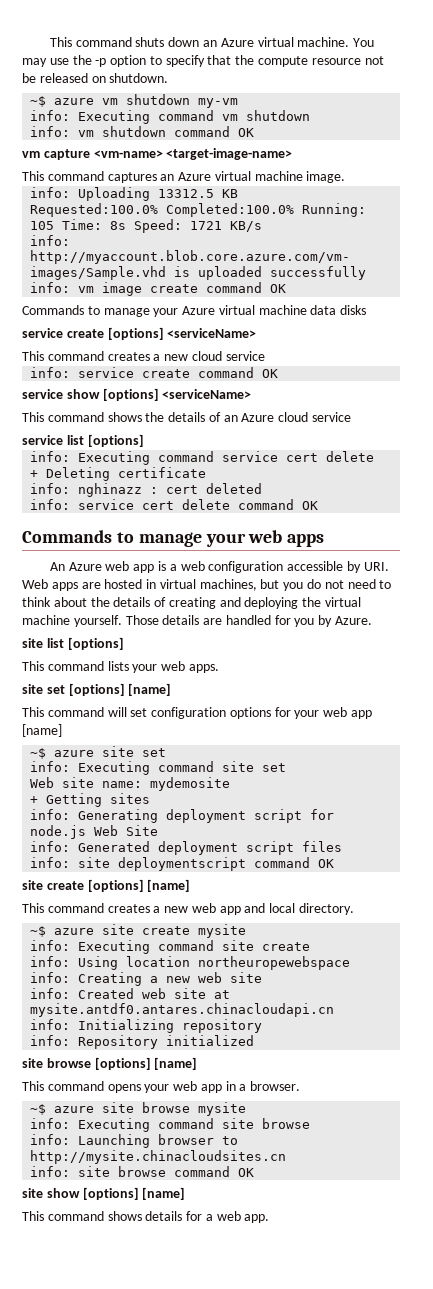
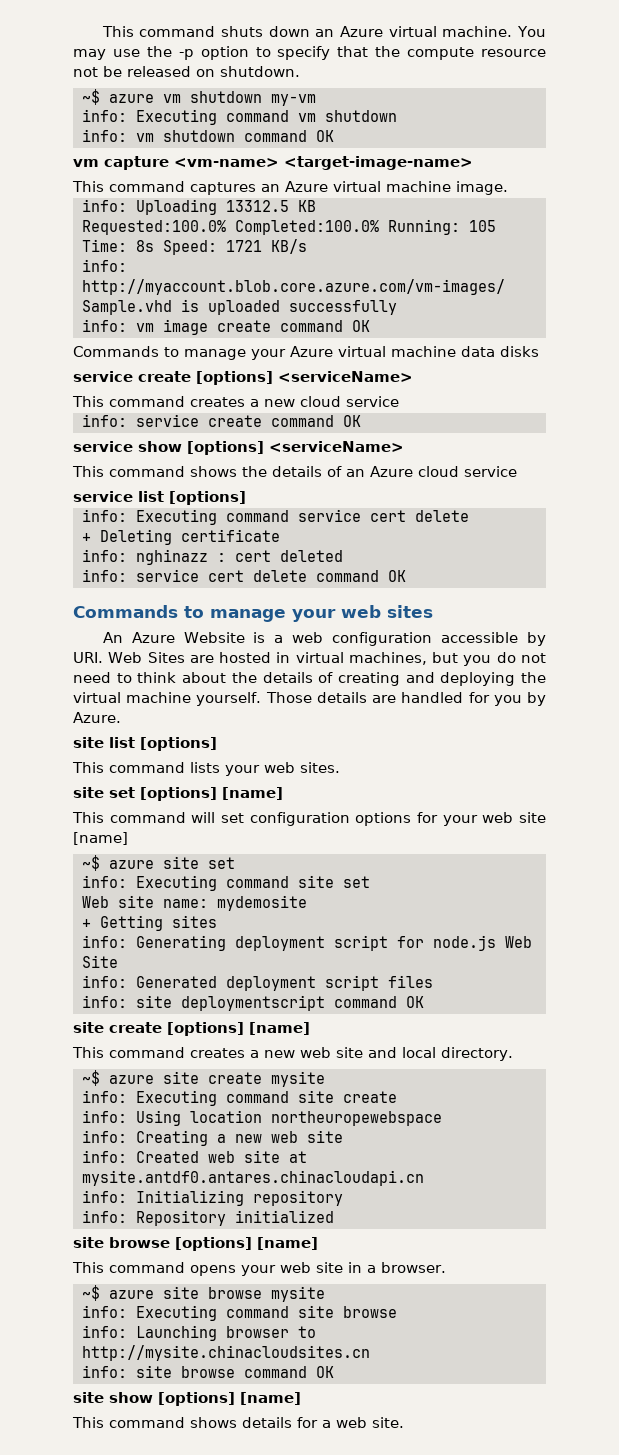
- Commands to manage your web apps
+ Commands to manage your web sites
- An Azure web app is a web configuration accessible by URI. Web apps are hosted in virtual machines, but you do not need to think about the details of creating and deploying the virtual machine yourself.
+ An Azure Website is a web configuration accessible by URI. Web Sites are hosted in virtual machines, but you do not need to think about the details of creating and deploying the virtual machine yourself.
- This command lists your web apps.
+ This command lists your web sites.
- This command will set configuration options for your web app [name]
+ This command will set configuration options for your web site [name]
- This command creates a new web app and local directory.
+ This command creates a new web site and local directory.
- This command opens your web app in a browser.
+ This command opens your web site in a browser.
- This command shows details for a web app.
+ This command shows details for a web site.

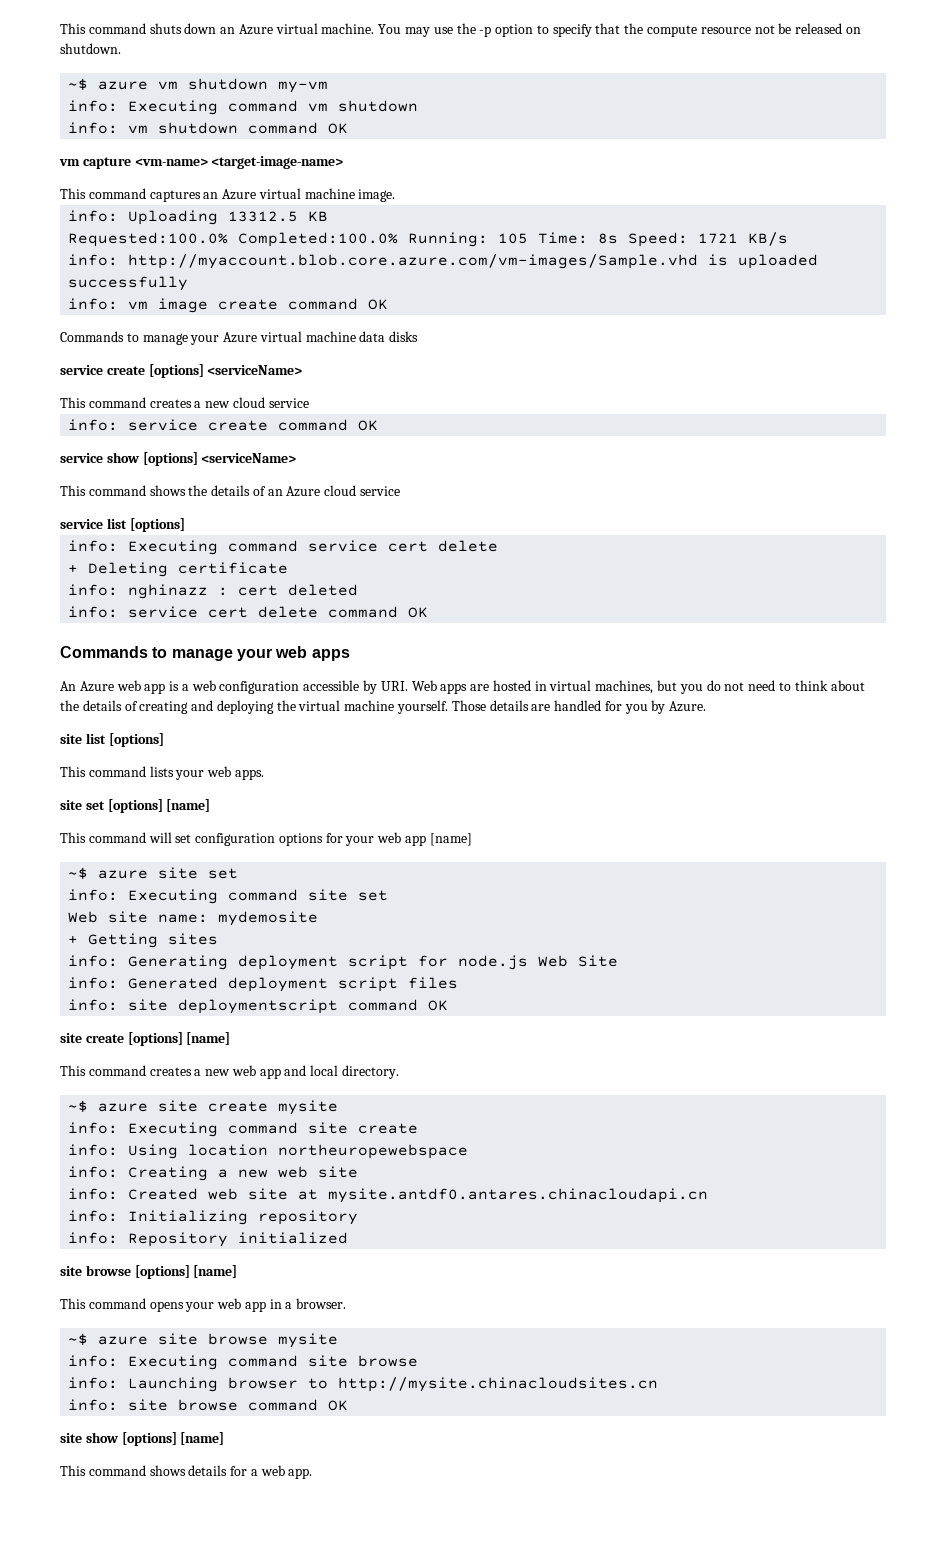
- Commands to manage your web sites
+ Commands to manage your web apps
- An Azure Website is a web configuration accessible by URI. Web Sites are hosted in virtual machines, but you do not need to think about the details of creating and deploying the virtual machine yourself.
+ An Azure web app is a web configuration accessible by URI. Web apps are hosted in virtual machines, but you do not need to think about the details of creating and deploying the virtual machine yourself.
- This command lists your web sites.
+ This command lists your web apps.
- This command will set configuration options for your web site [name]
+ This command will set configuration options for your web app [name]
- This command creates a new web site and local directory.
+ This command creates a new web app and local directory.
- This command opens your web site in a browser.
+ This command opens your web app in a browser.
- This command shows details for a web site.
+ This command shows details for a web app.

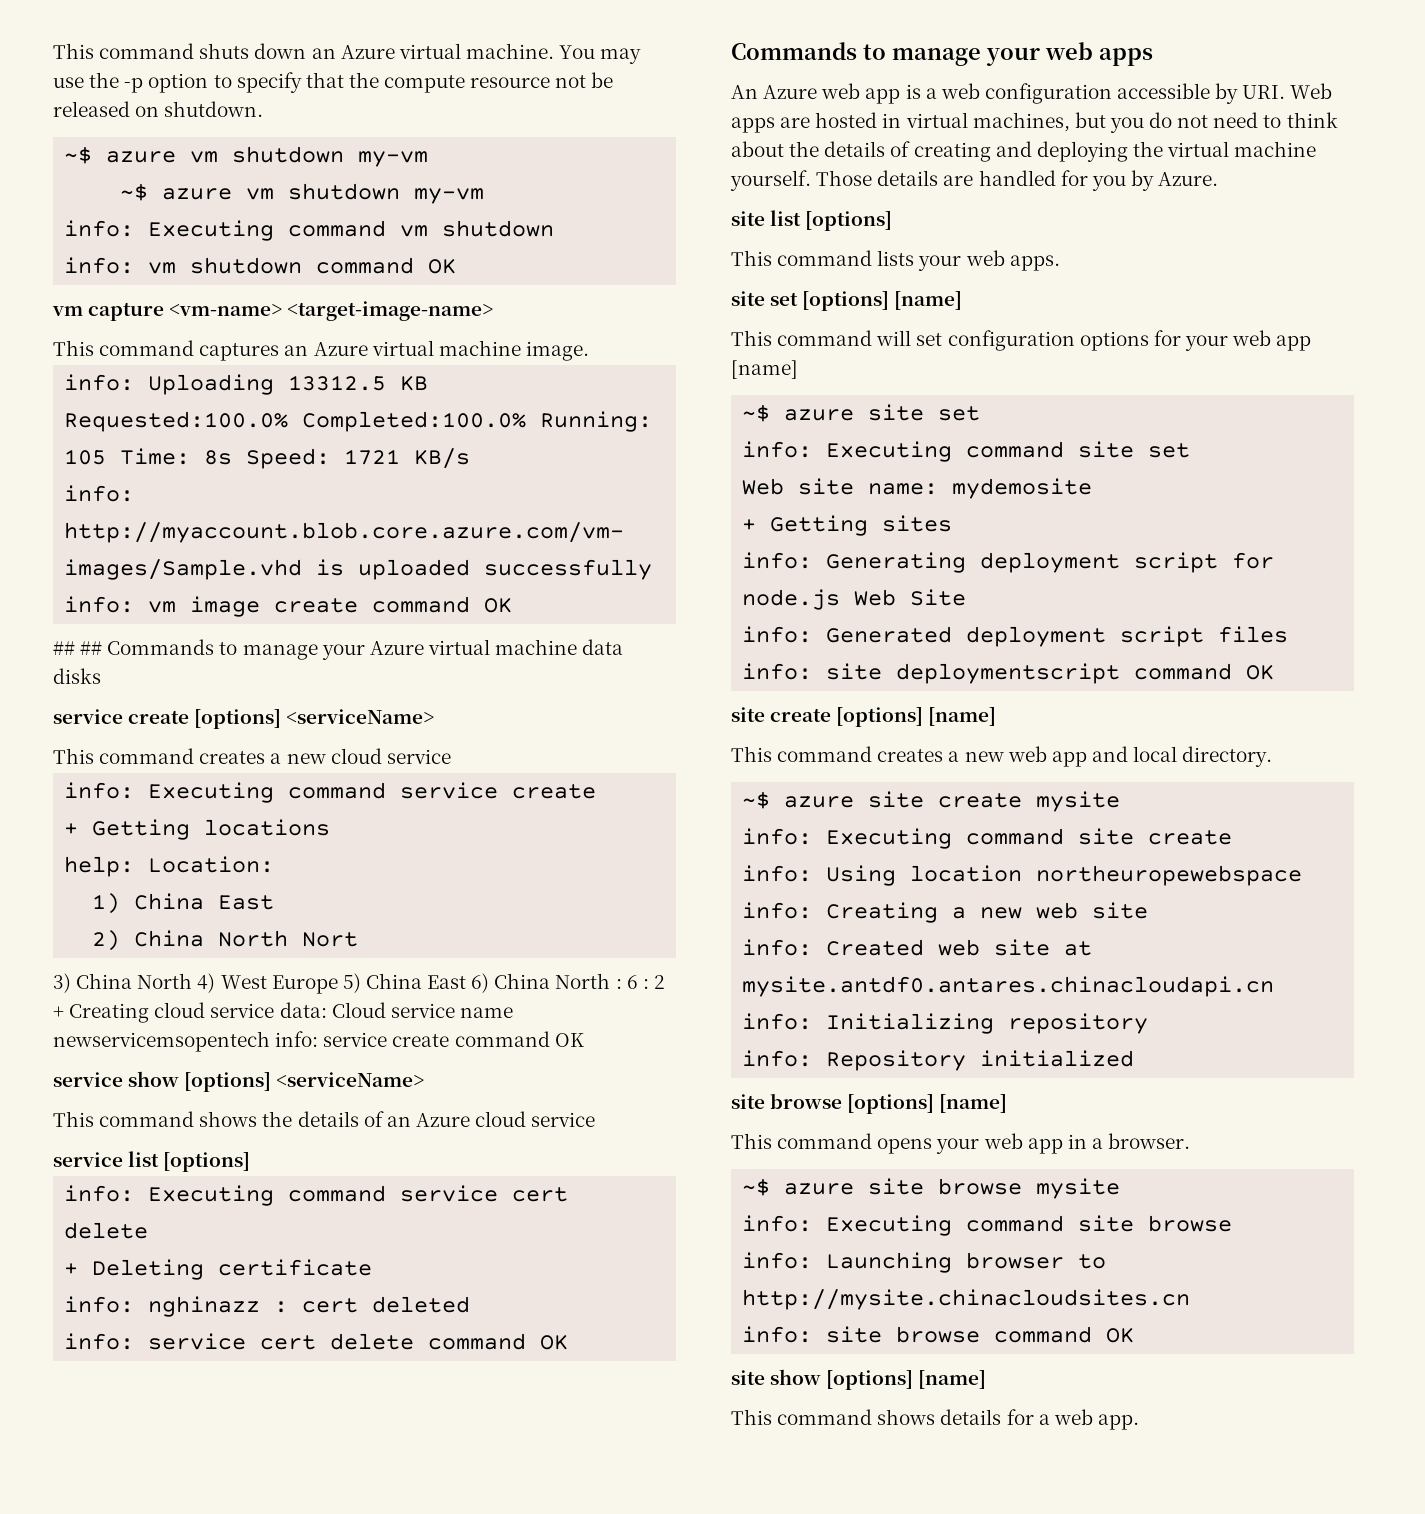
  You may use the -p option to specify that the compute resource not be released on shutdown.
+ ~$ azure vm shutdown my-vm
- Commands to manage your Azure virtual machine data disks
+ ## ## Commands to manage your Azure virtual machine data disks
- info: service create command OK
+ info: Executing command service create
+ + Getting locations
+ help: Location:
+ 1) China East
+ 2) China North Nort
+ 3) China North 4) West Europe 5) China East 6) China North : 6 : 2 + Creating cloud service data: Cloud service name newservicemsopentech info: service create command OK

